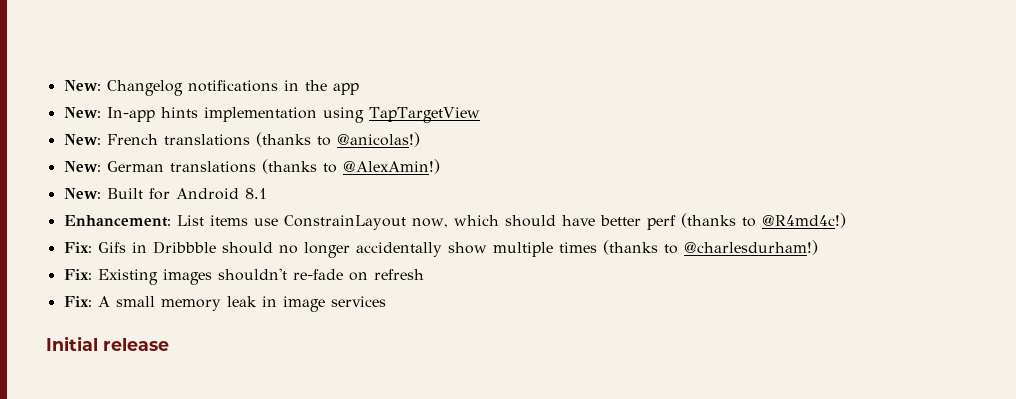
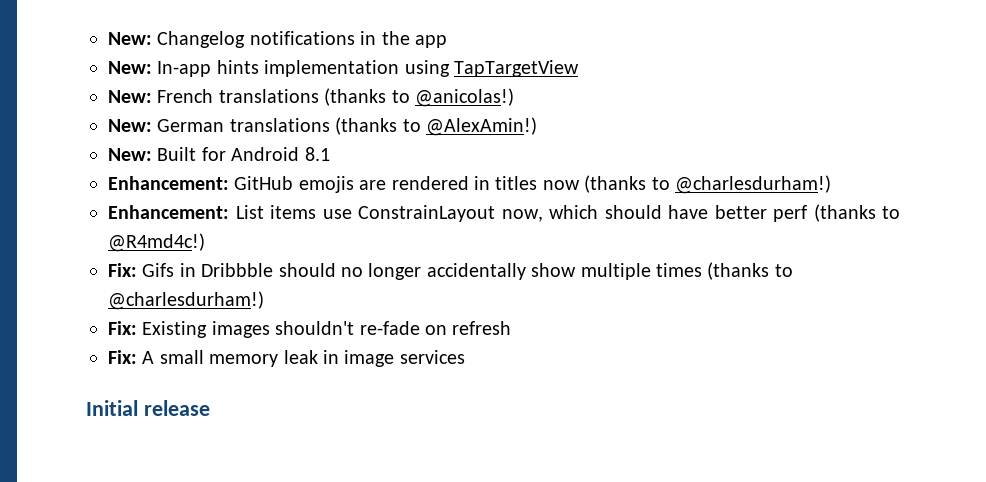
+ Enhancement: GitHub emojis are rendered in titles now (thanks to @charlesdurham!)

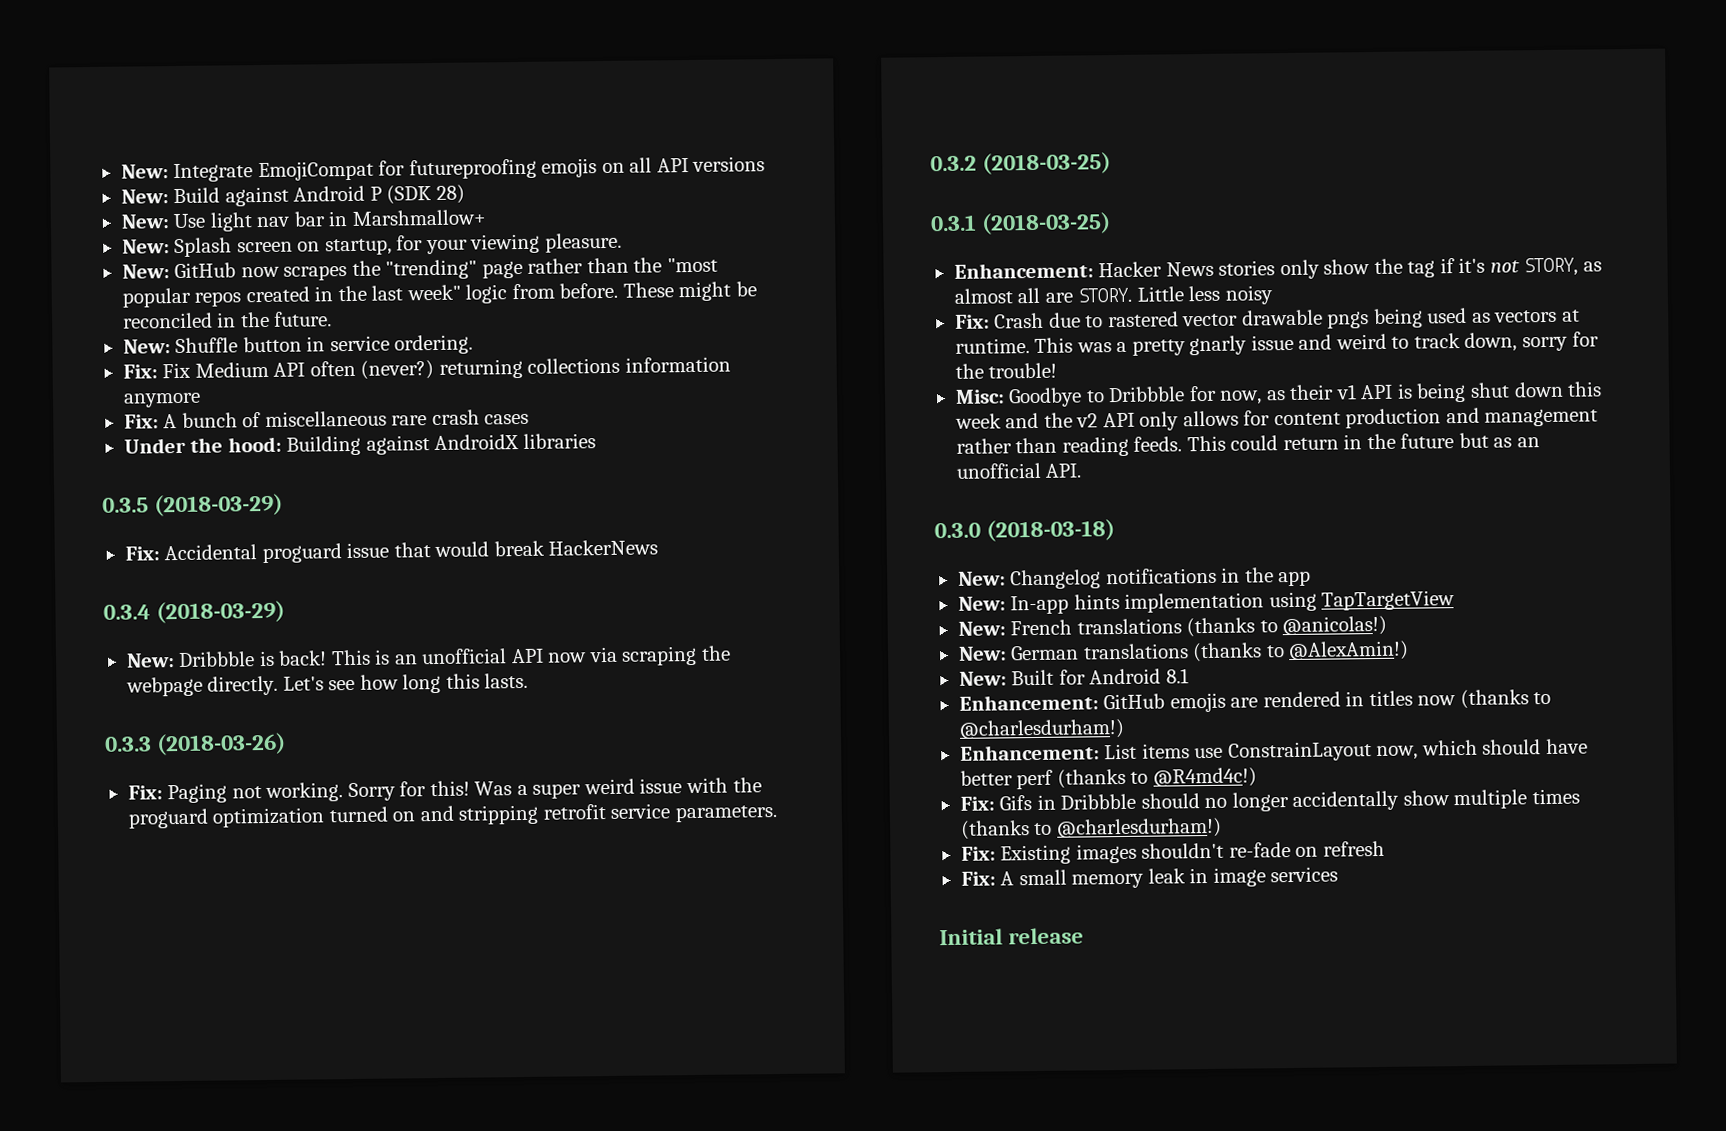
+ New: Integrate EmojiCompat for futureproofing emojis on all API versions
+ New: Build against Android P (SDK 28)
+ New: Use light nav bar in Marshmallow+
+ New: Splash screen on startup, for your viewing pleasure.
+ New: GitHub now scrapes the "trending" page rather than the "most popular repos created in the last week" logic from before. These might be reconciled in the future.
+ New: Shuffle button in service ordering.
+ Fix: Fix Medium API often (never?) returning collections information anymore
+ Fix: A bunch of miscellaneous rare crash cases
+ Under the hood: Building against AndroidX libraries
+ 0.3.5 (2018-03-29)
+ Fix: Accidental proguard issue that would break HackerNews
+ 0.3.4 (2018-03-29)
+ New: Dribbble is back! This is an unofficial API now via scraping the webpage directly. Let's see how long this lasts.
+ 0.3.3 (2018-03-26)
+ Fix: Paging not working. Sorry for this! Was a super weird issue with the proguard optimization turned on and stripping retrofit service parameters.
+ 0.3.2 (2018-03-25)
+ 0.3.1 (2018-03-25)
+ Enhancement: Hacker News stories only show the tag if it's not STORY, as almost all are STORY. Little less noisy
+ Fix: Crash due to rastered vector drawable pngs being used as vectors at runtime. This was a pretty gnarly issue and weird to track down, sorry for the trouble!
+ Misc: Goodbye to Dribbble for now, as their v1 API is being shut down this week and the v2 API only allows for content production and management rather than reading feeds. This could return in the future but as an unofficial API.
+ 0.3.0 (2018-03-18)

